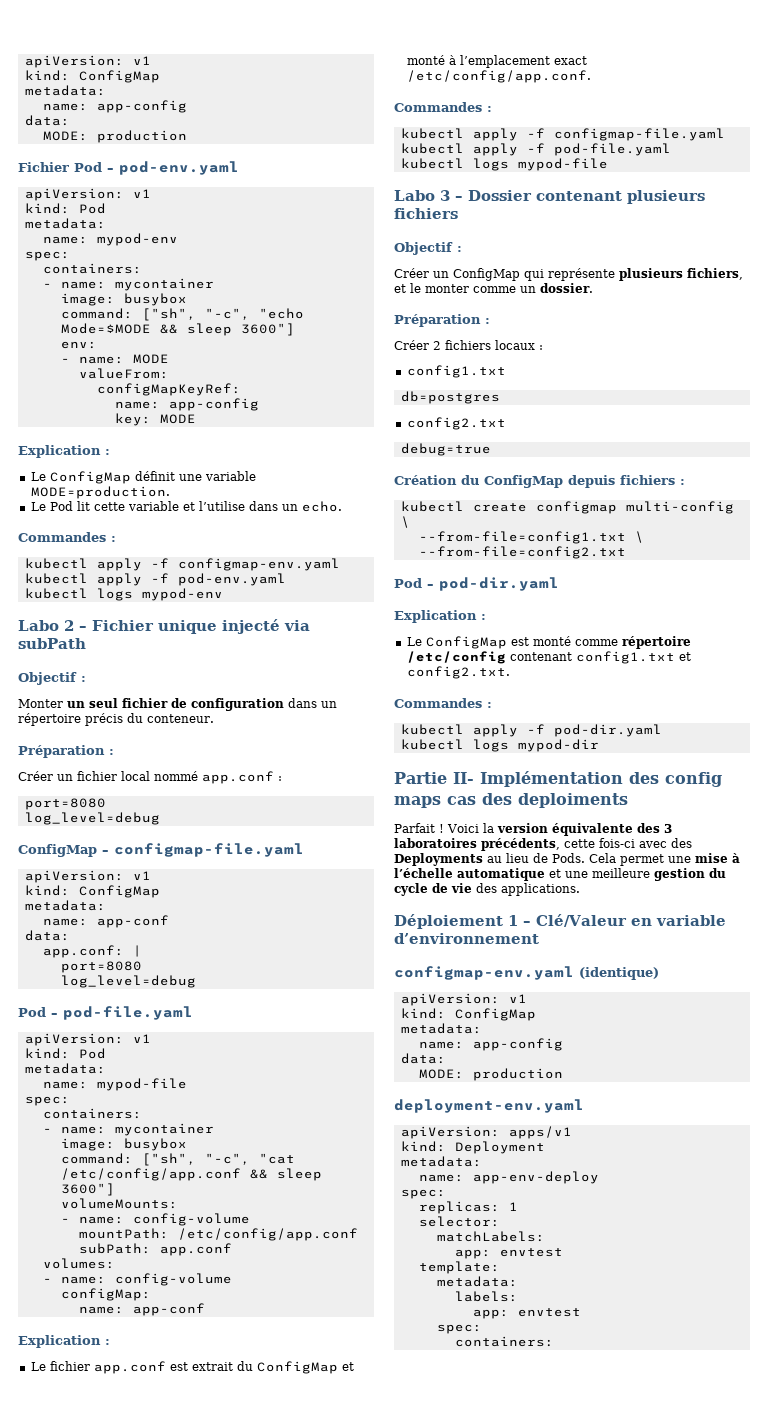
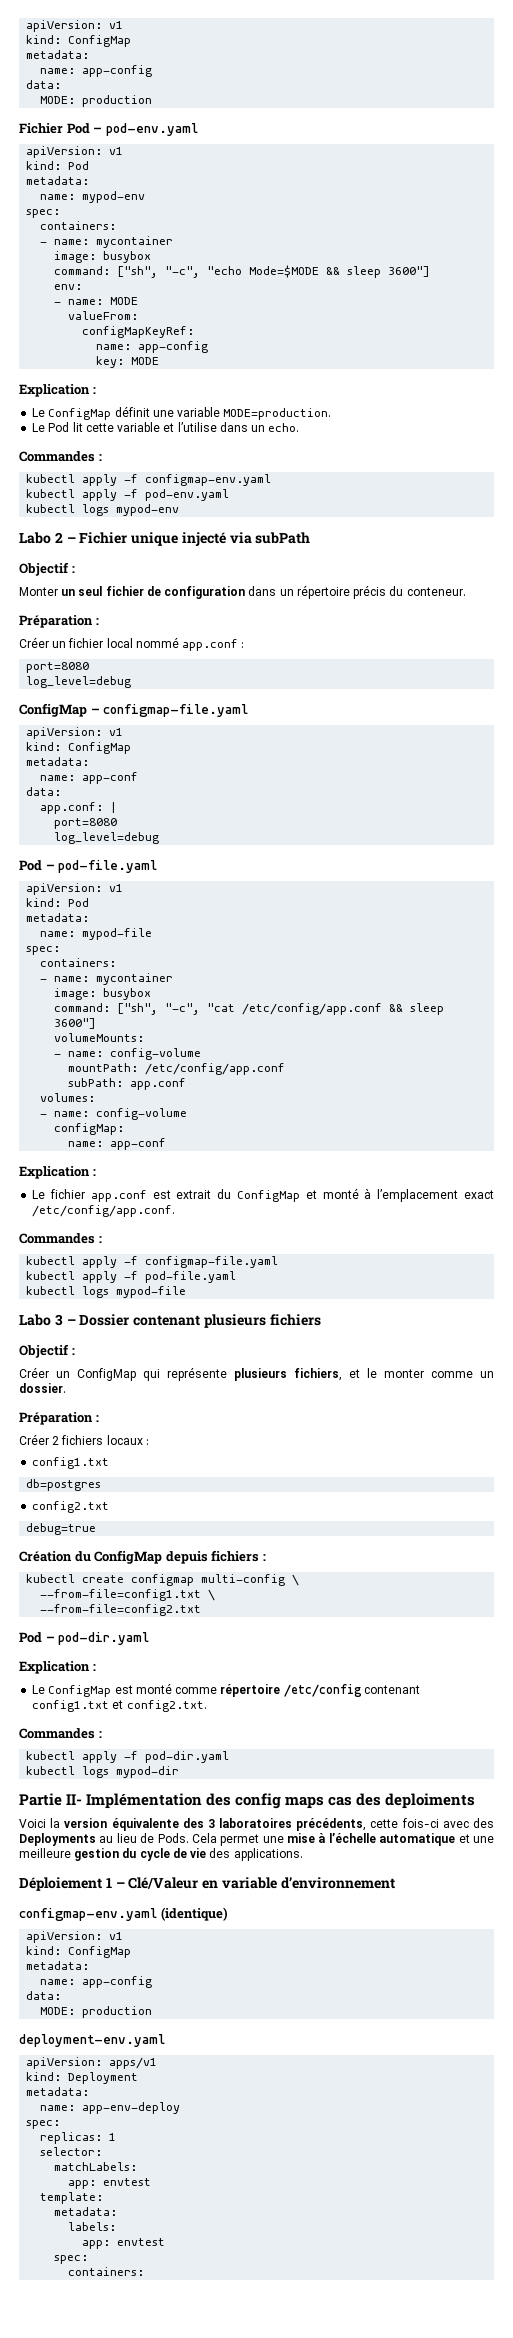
- Parfait !

